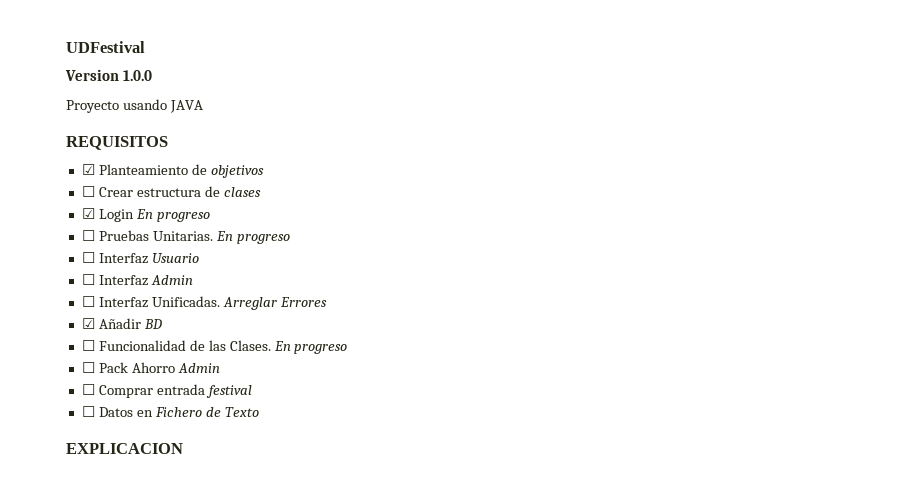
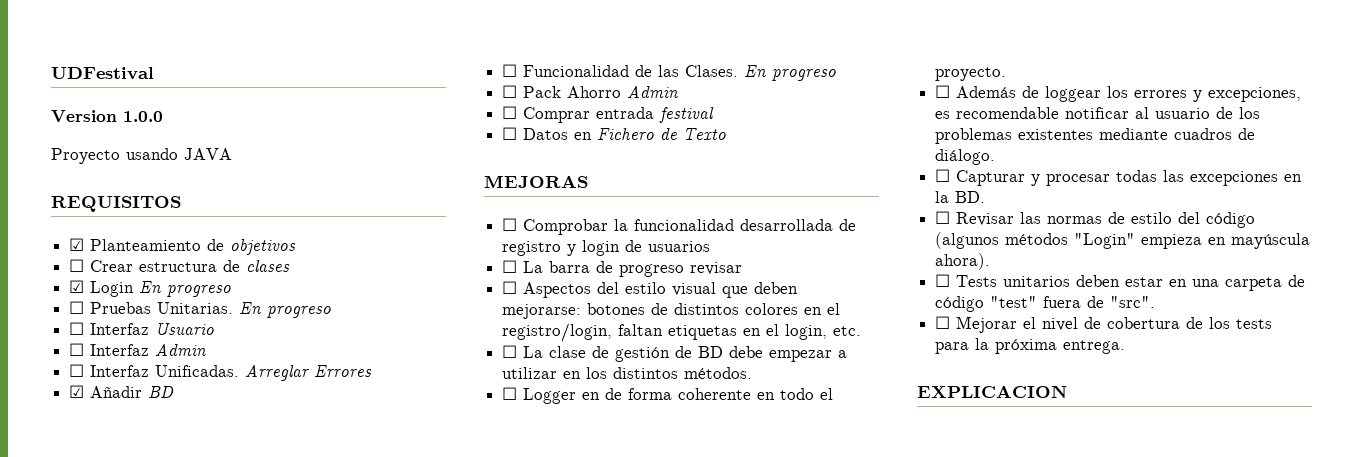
+ MEJORAS
+ ☐ Comprobar la funcionalidad desarrollada de registro y login de usuarios
+ ☐ La barra de progreso revisar
+ ☐ Aspectos del estilo visual que deben mejorarse: botones de distintos colores en el registro/login, faltan etiquetas en el login, etc.
+ ☐ La clase de gestión de BD debe empezar a utilizar en los distintos métodos.
+ ☐ Logger en de forma coherente en todo el proyecto.
+ ☐ Además de loggear los errores y excepciones, es recomendable notificar al usuario de los problemas existentes mediante cuadros de diálogo.
+ ☐ Capturar y procesar todas las excepciones en la BD.
+ ☐ Revisar las normas de estilo del código (algunos métodos "Login" empieza en mayúscula ahora).
+ ☐ Tests unitarios deben estar en una carpeta de código "test" fuera de "src".
+ ☐ Mejorar el nivel de cobertura de los tests para la próxima entrega.

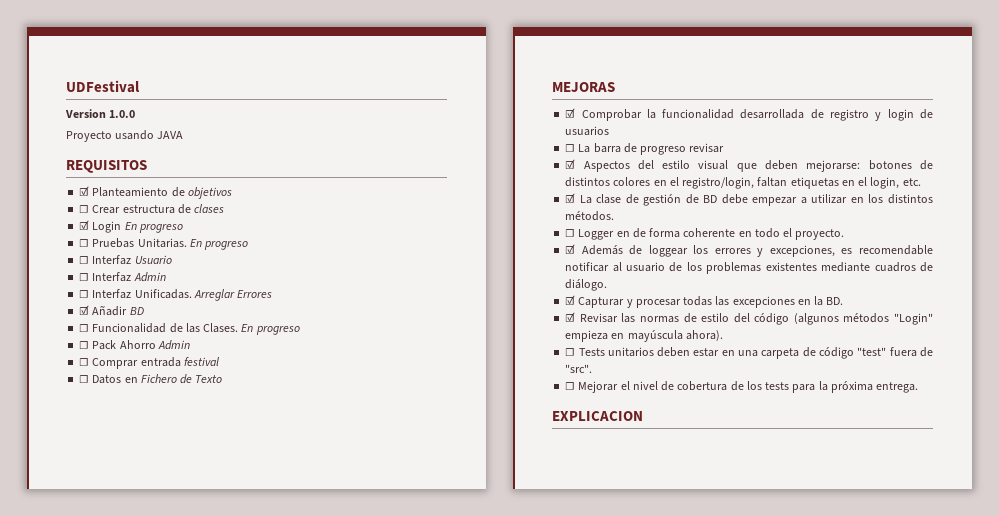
- ☐ Comprobar la funcionalidad desarrollada de registro y login de usuarios
+ ☑ Comprobar la funcionalidad desarrollada de registro y login de usuarios
- ☐ Aspectos del estilo visual que deben mejorarse: botones de distintos colores en el registro/login, faltan etiquetas en el login, etc.
+ ☑ Aspectos del estilo visual que deben mejorarse: botones de distintos colores en el registro/login, faltan etiquetas en el login, etc.
- ☐ La clase de gestión de BD debe empezar a utilizar en los distintos métodos.
+ ☑ La clase de gestión de BD debe empezar a utilizar en los distintos métodos.
- ☐ Además de loggear los errores y excepciones, es recomendable notificar al usuario de los problemas existentes mediante cuadros de diálogo.
+ ☑ Además de loggear los errores y excepciones, es recomendable notificar al usuario de los problemas existentes mediante cuadros de diálogo.
- ☐ Capturar y procesar todas las excepciones en la BD.
+ ☑ Capturar y procesar todas las excepciones en la BD.
- ☐ Revisar las normas de estilo del código (algunos métodos "Login" empieza en mayúscula ahora).
+ ☑ Revisar las normas de estilo del código (algunos métodos "Login" empieza en mayúscula ahora).

